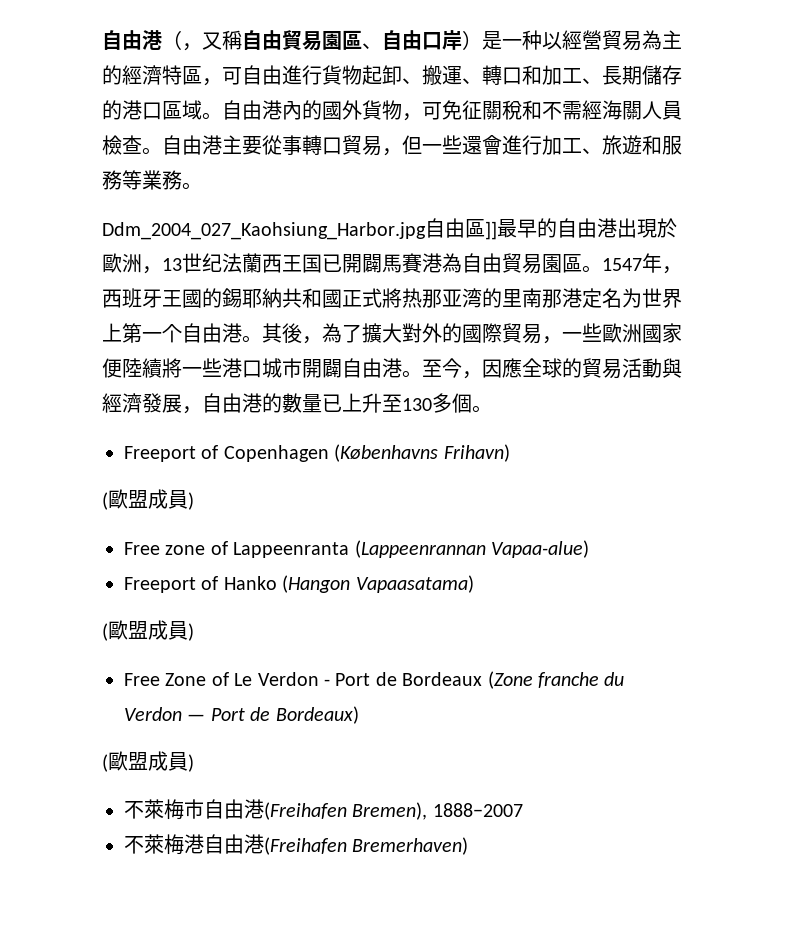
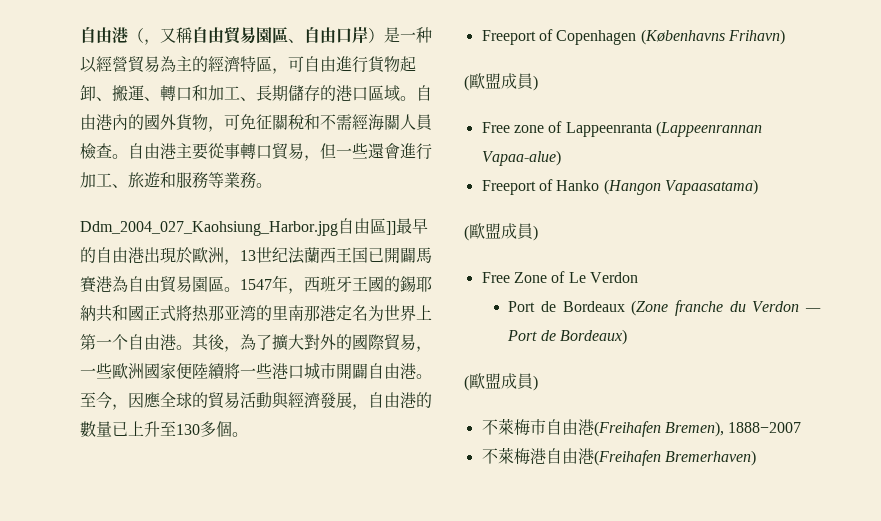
- Free Zone of Le Verdon - Port de Bordeaux (Zone franche du Verdon — Port de Bordeaux)
+ Free Zone of Le Verdon
+ Port de Bordeaux (Zone franche du Verdon — Port de Bordeaux)

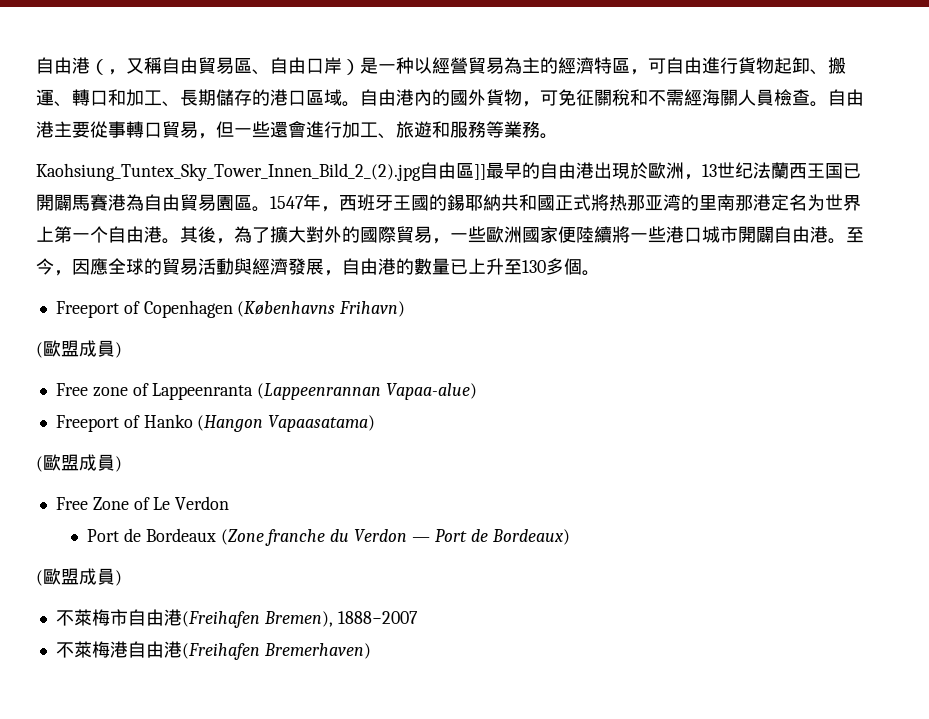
- 自由港（，又稱自由貿易園區、自由口岸）是一种以經營貿易為主的經濟特區，可自由進行貨物起卸、搬運、轉口和加工、長期儲存的港口區域。
+ 自由港（，又稱自由貿易區、自由口岸）是一种以經營貿易為主的經濟特區，可自由進行貨物起卸、搬運、轉口和加工、長期儲存的港口區域。
- Ddm_2004_027_Kaohsiung_Harbor.jpg自由區]]最早的自由港出現於歐洲，13世纪法蘭西王国已開闢馬賽港為自由貿易園區。
+ Kaohsiung_Tuntex_Sky_Tower_Innen_Bild_2_(2).jpg自由區]]最早的自由港出現於歐洲，13世纪法蘭西王国已開闢馬賽港為自由貿易園區。

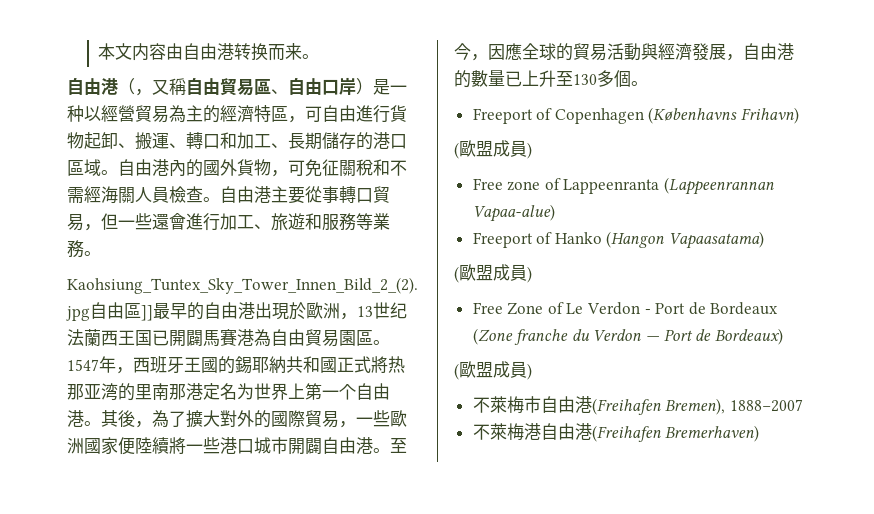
+ 本文内容由自由港转换而来。
- Free Zone of Le Verdon
- Port de Bordeaux (Zone franche du Verdon — Port de Bordeaux)
+ Free Zone of Le Verdon - Port de Bordeaux (Zone franche du Verdon — Port de Bordeaux)

